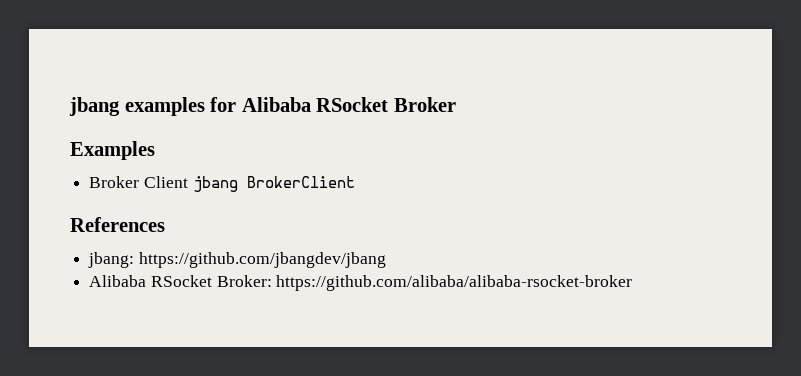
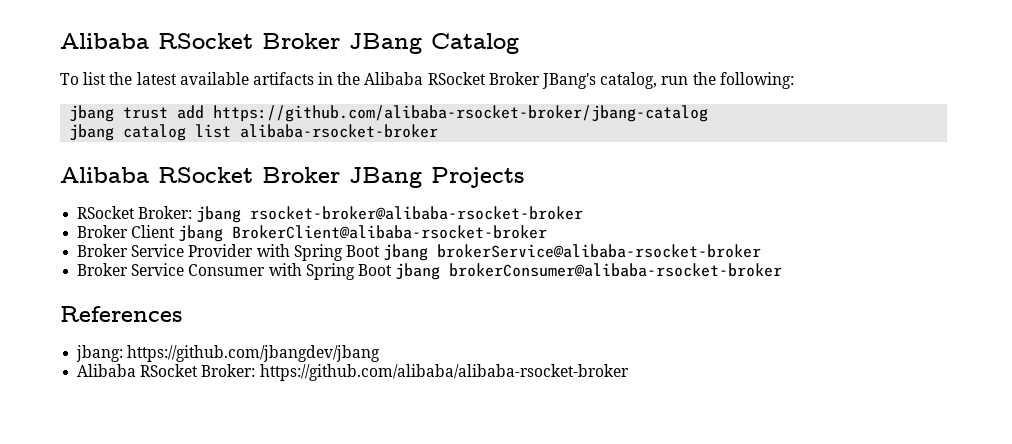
- jbang examples for Alibaba RSocket Broker
- Examples
- Broker Client jbang BrokerClient
+ Alibaba RSocket Broker JBang Catalog
+ To list the latest available artifacts in the Alibaba RSocket Broker JBang's catalog, run the following:
+ jbang trust add https://github.com/alibaba-rsocket-broker/jbang-catalog
+ jbang catalog list alibaba-rsocket-broker
+ Alibaba RSocket Broker JBang Projects
+ RSocket Broker: jbang rsocket-broker@alibaba-rsocket-broker
+ Broker Client jbang BrokerClient@alibaba-rsocket-broker
+ Broker Service Provider with Spring Boot jbang brokerService@alibaba-rsocket-broker
+ Broker Service Consumer with Spring Boot jbang brokerConsumer@alibaba-rsocket-broker

